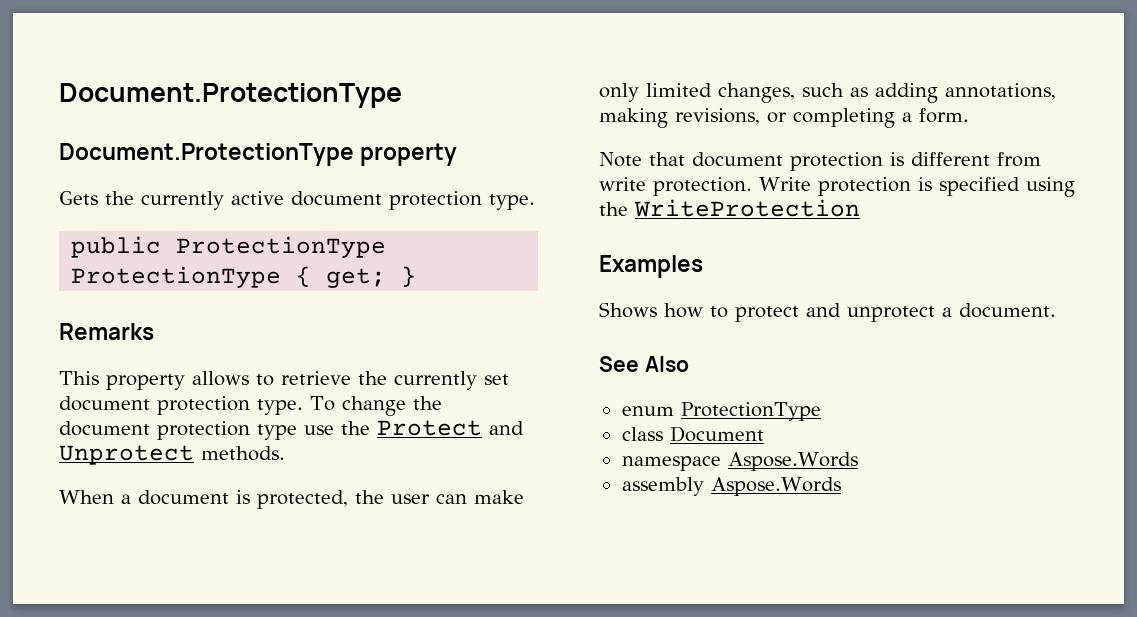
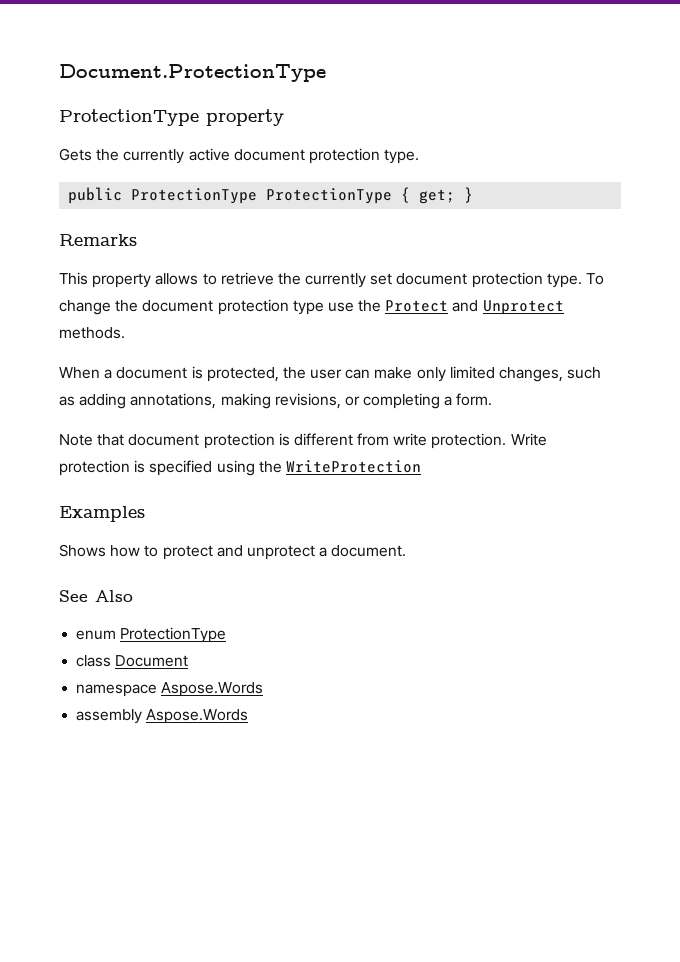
- Document.ProtectionType property
+ ProtectionType property

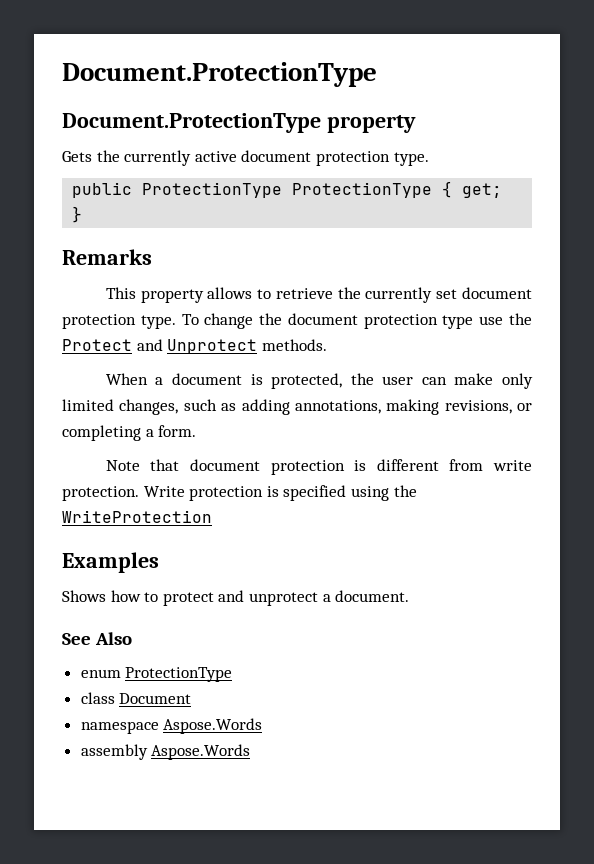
- ProtectionType property
+ Document.ProtectionType property

